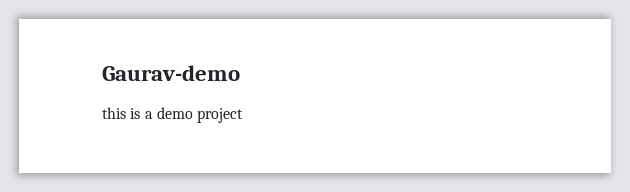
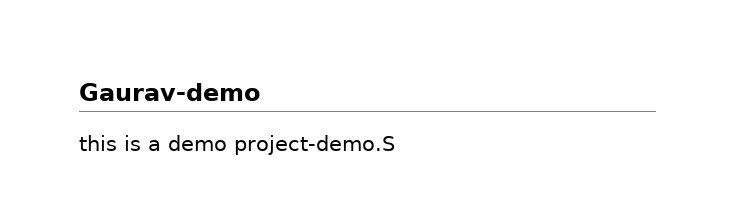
- this is a demo project
+ this is a demo project-demo.S

